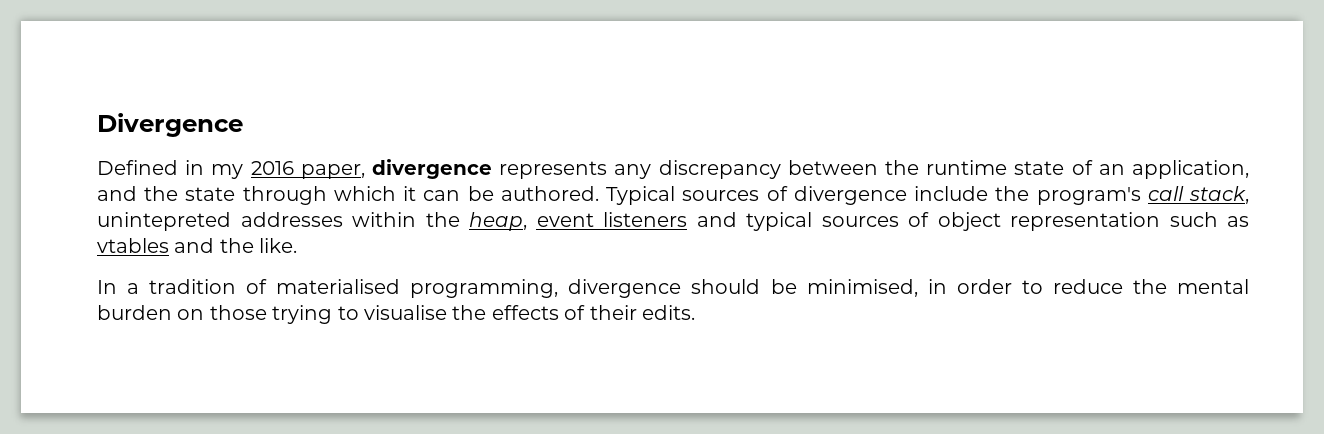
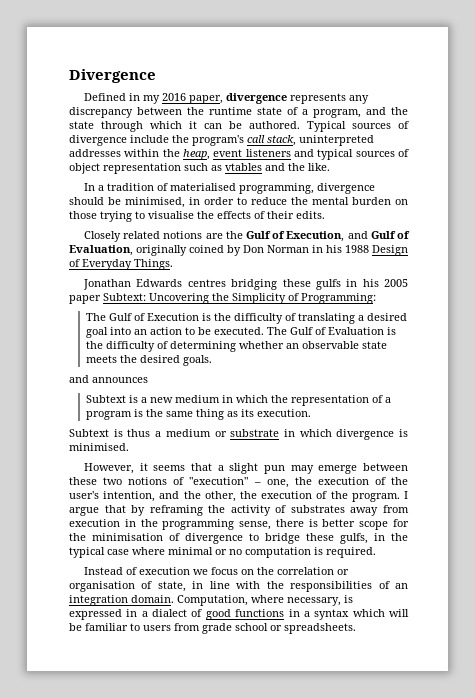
- Defined in my 2016 paper, divergence represents any discrepancy between the runtime state of an application, and the state through which it can be authored.
+ Defined in my 2016 paper, divergence represents any discrepancy between the runtime state of a program, and the state through which it can be authored.
- Typical sources of divergence include the program's call stack, unintepreted addresses within the heap, event listeners and typical sources of object representation such as vtables and the like.
+ Typical sources of divergence include the program's call stack, uninterpreted addresses within the heap, event listeners and typical sources of object representation such as vtables and the like.
+ Closely related notions are the Gulf of Execution, and Gulf of Evaluation, originally coined by Don Norman in his 1988 Design of Everyday Things.
+ Jonathan Edwards centres bridging these gulfs in his 2005 paper Subtext: Uncovering the Simplicity of Programming:
+ The Gulf of Execution is the difficulty of translating a desired goal into an action to be executed. The Gulf of Evaluation is the difficulty of determining whether an observable state meets the desired goals.
+ and announces
+ Subtext is a new medium in which the representation of a program is the same thing as its execution.
+ Subtext is thus a medium or substrate in which divergence is minimised.
+ However, it seems that a slight pun may emerge between these two notions of "execution" – one, the execution of the user's intention, and the other, the execution of the program. I argue that by reframing the activity of substrates away from execution in the programming sense, there is better scope for the minimisation of divergence to bridge these gulfs, in the typical case where minimal or no computation is required.
+ Instead of execution we focus on the correlation or organisation of state, in line with the responsibilities of an integration domain. Computation, where necessary, is expressed in a dialect of good functions in a syntax which will be familiar to users from grade school or spreadsheets.

